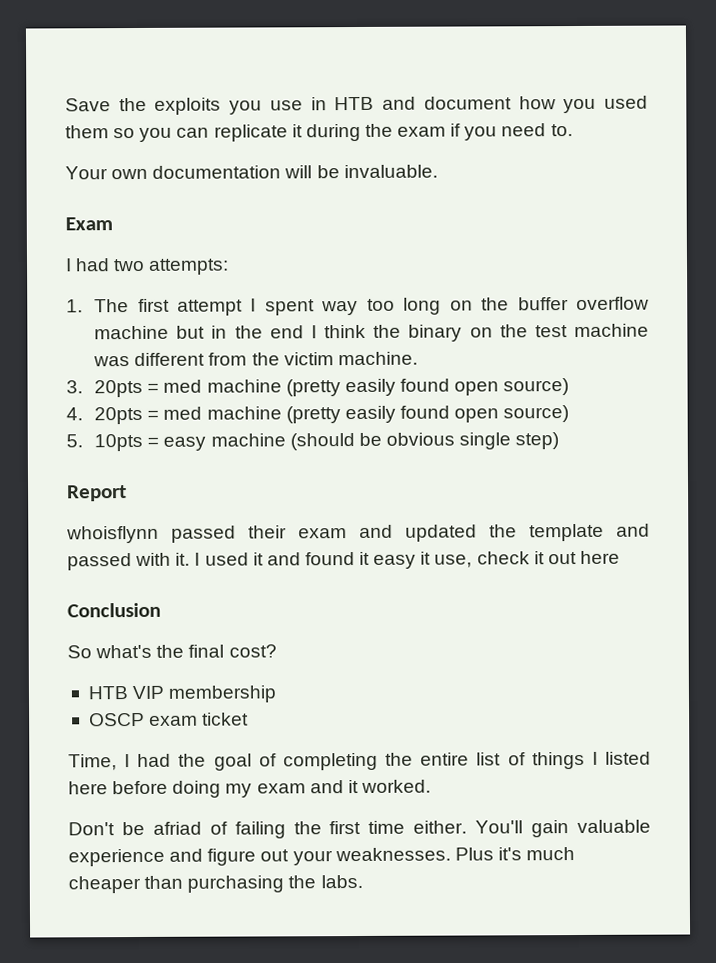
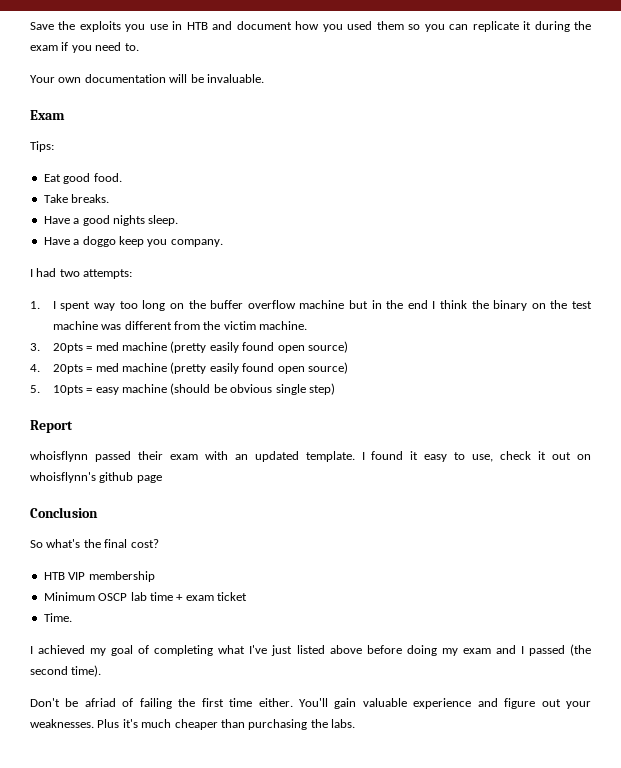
+ Tips:
+ Eat good food.
+ Take breaks.
+ Have a good nights sleep.
+ Have a doggo keep you company.
- 1. The first attempt I spent way too long on the buffer overflow machine but in the end I think the binary on the test machine was different from the victim machine.
+ 1. I spent way too long on the buffer overflow machine but in the end I think the binary on the test machine was different from the victim machine.
- whoisflynn passed their exam and updated the template and passed with it. I used it and found it easy it use, check it out here
+ whoisflynn passed their exam with an updated template. I found it easy to use, check it out on whoisflynn's github page
- OSCP exam ticket
- Time, I had the goal of completing the entire list of things I listed here before doing my exam and it worked.
+ Minimum OSCP lab time + exam ticket
+ Time.
+ I achieved my goal of completing what I've just listed above before doing my exam and I passed (the second time).

